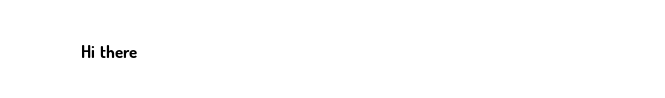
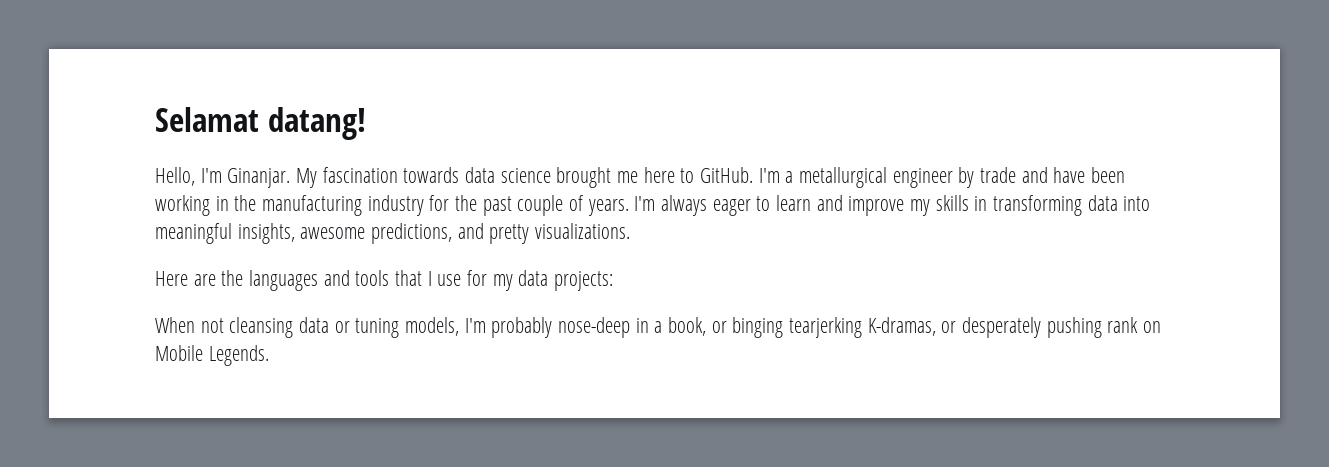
- Hi there
+ Selamat datang!
+ Hello, I'm Ginanjar. My fascination towards data science brought me here to GitHub. I'm a metallurgical engineer by trade and have been working in the manufacturing industry for the past couple of years. I'm always eager to learn and improve my skills in transforming data into meaningful insights, awesome predictions, and pretty visualizations.
+ Here are the languages and tools that I use for my data projects:
+ When not cleansing data or tuning models, I'm probably nose-deep in a book, or binging tearjerking K-dramas, or desperately pushing rank on Mobile Legends.

